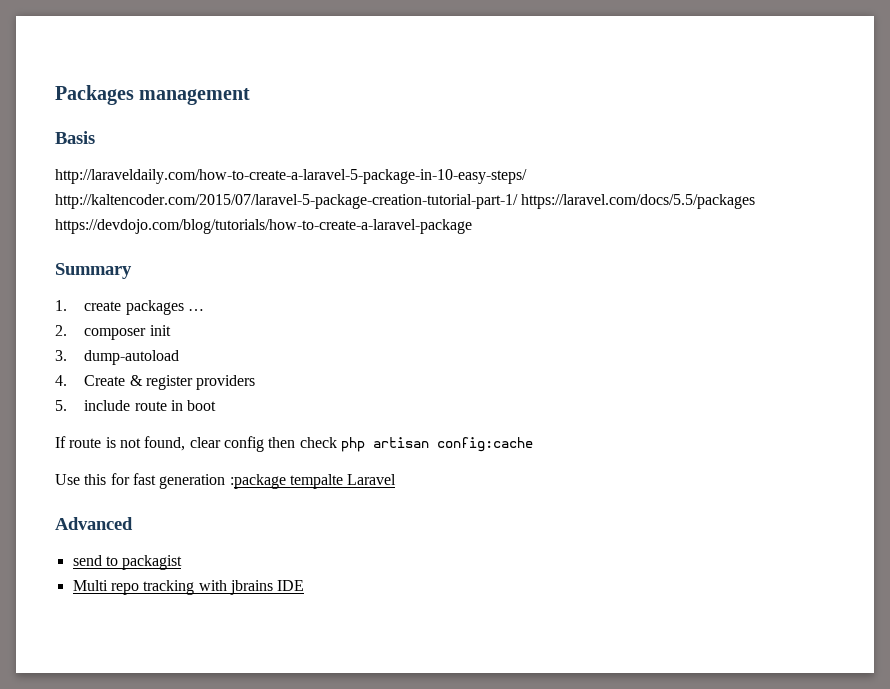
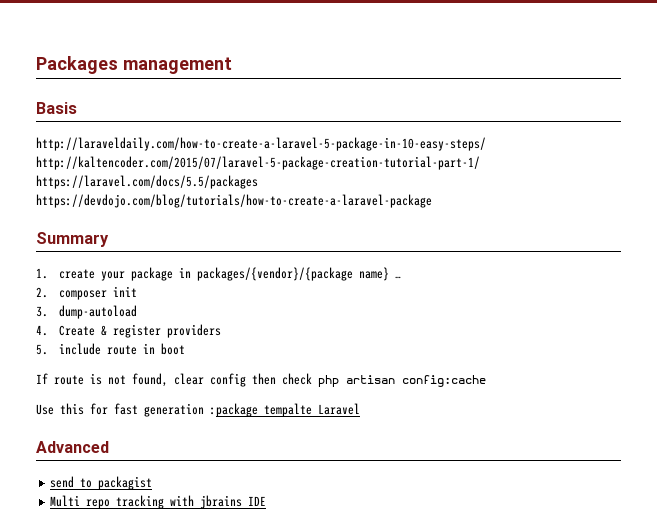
- 1. create packages …
+ 1. create your package in packages/{vendor}/{package name} …

